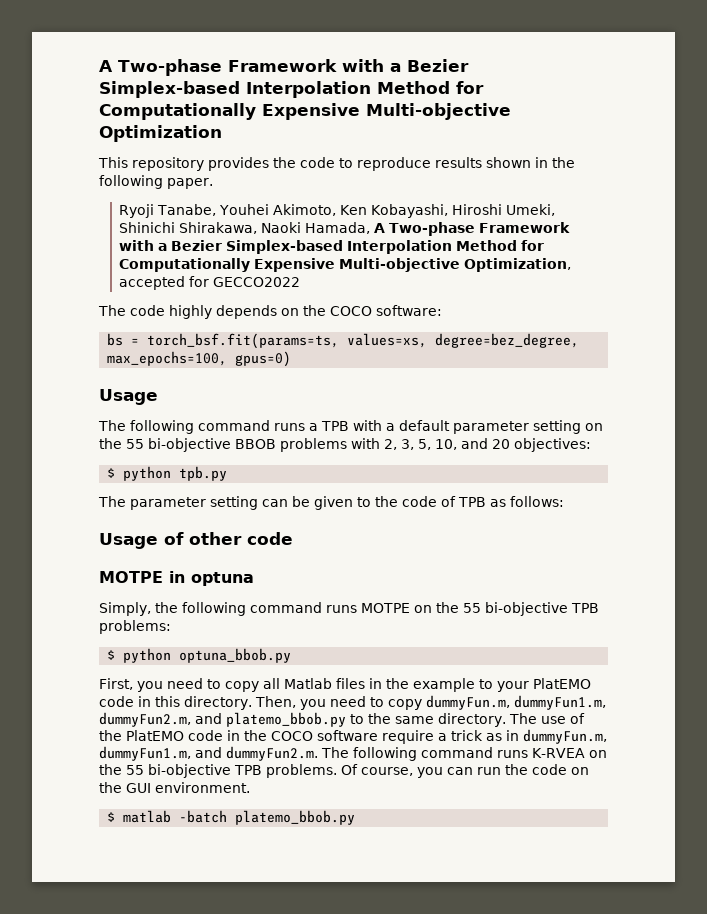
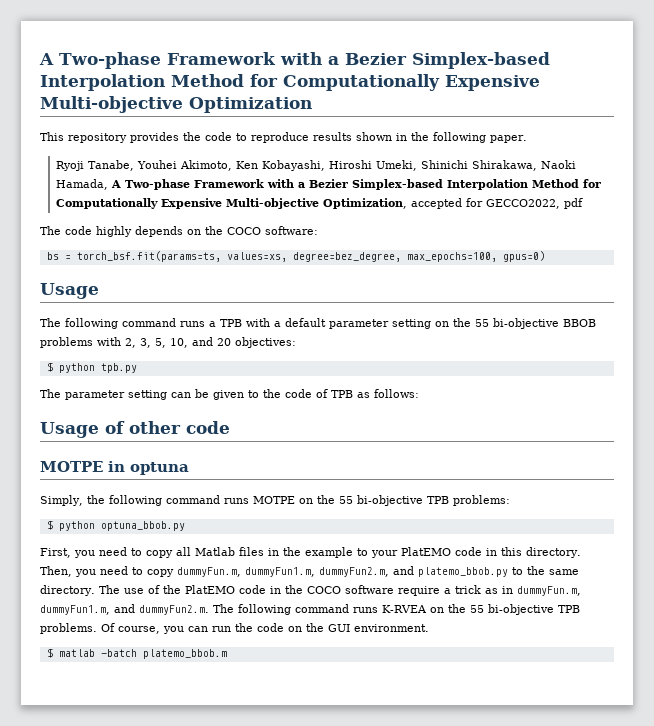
- Ryoji Tanabe, Youhei Akimoto, Ken Kobayashi, Hiroshi Umeki, Shinichi Shirakawa, Naoki Hamada, A Two-phase Framework with a Bezier Simplex-based Interpolation Method for Computationally Expensive Multi-objective Optimization, accepted for GECCO2022
+ Ryoji Tanabe, Youhei Akimoto, Ken Kobayashi, Hiroshi Umeki, Shinichi Shirakawa, Naoki Hamada, A Two-phase Framework with a Bezier Simplex-based Interpolation Method for Computationally Expensive Multi-objective Optimization, accepted for GECCO2022, pdf
- $ matlab -batch platemo_bbob.py
+ $ matlab -batch platemo_bbob.m

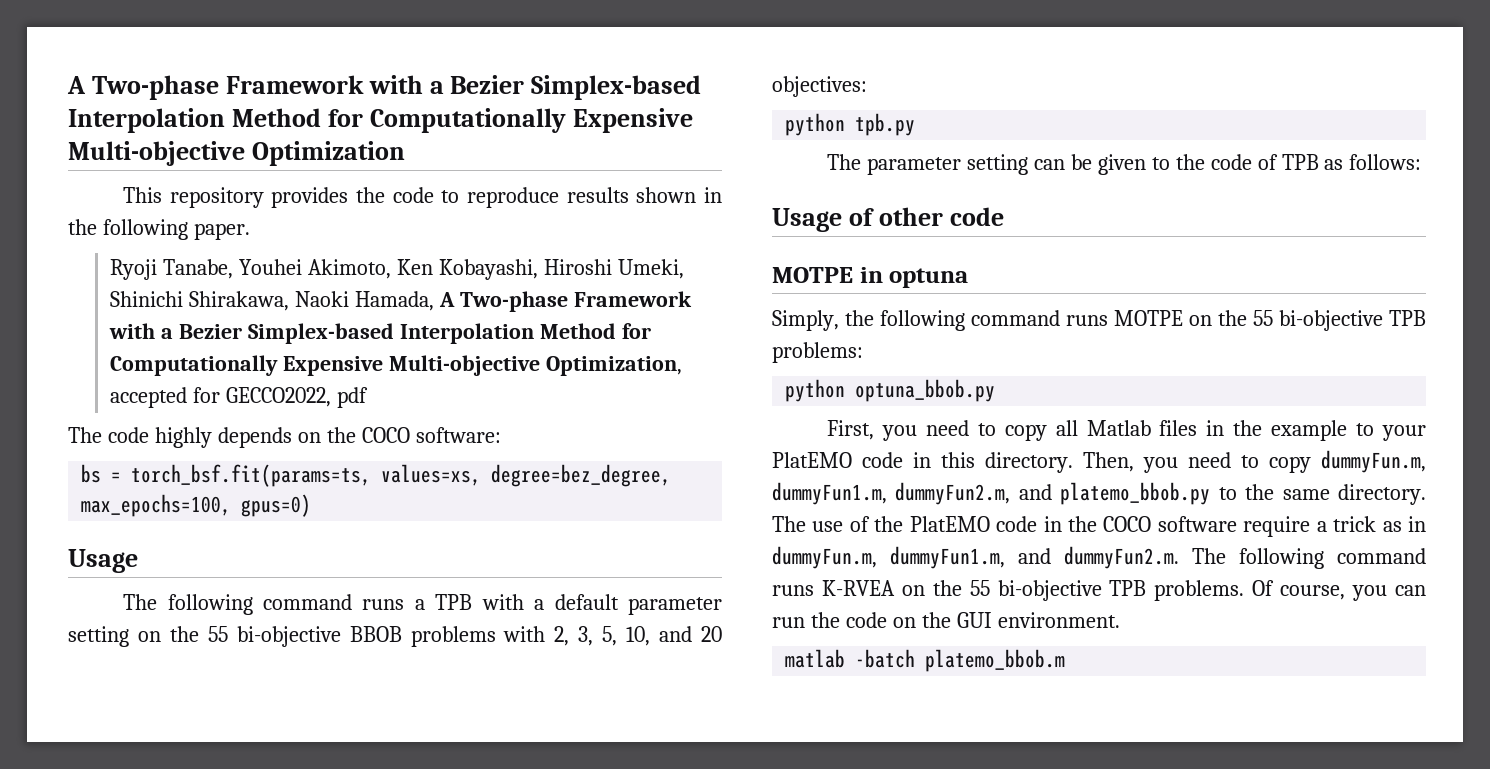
- $ python tpb.py
+ python tpb.py
- $ python optuna_bbob.py
+ python optuna_bbob.py
- $ matlab -batch platemo_bbob.m
+ matlab -batch platemo_bbob.m

